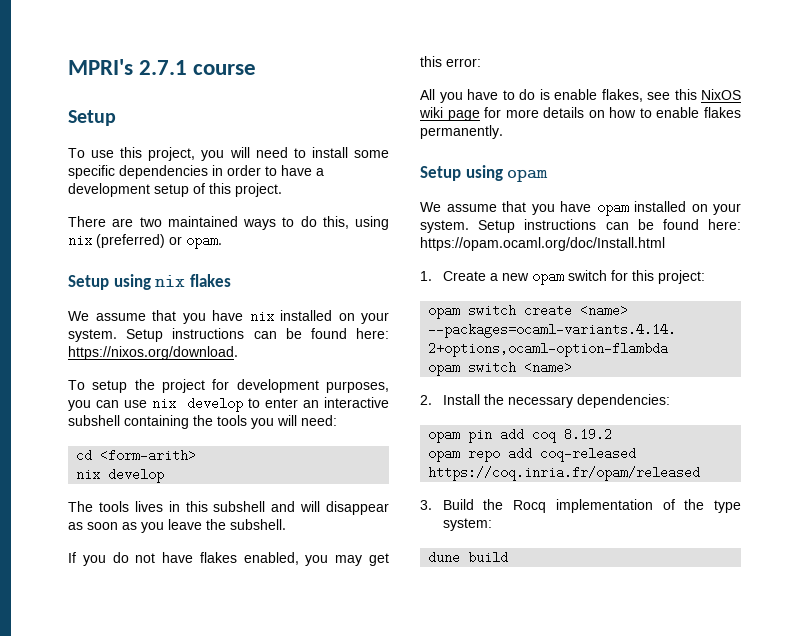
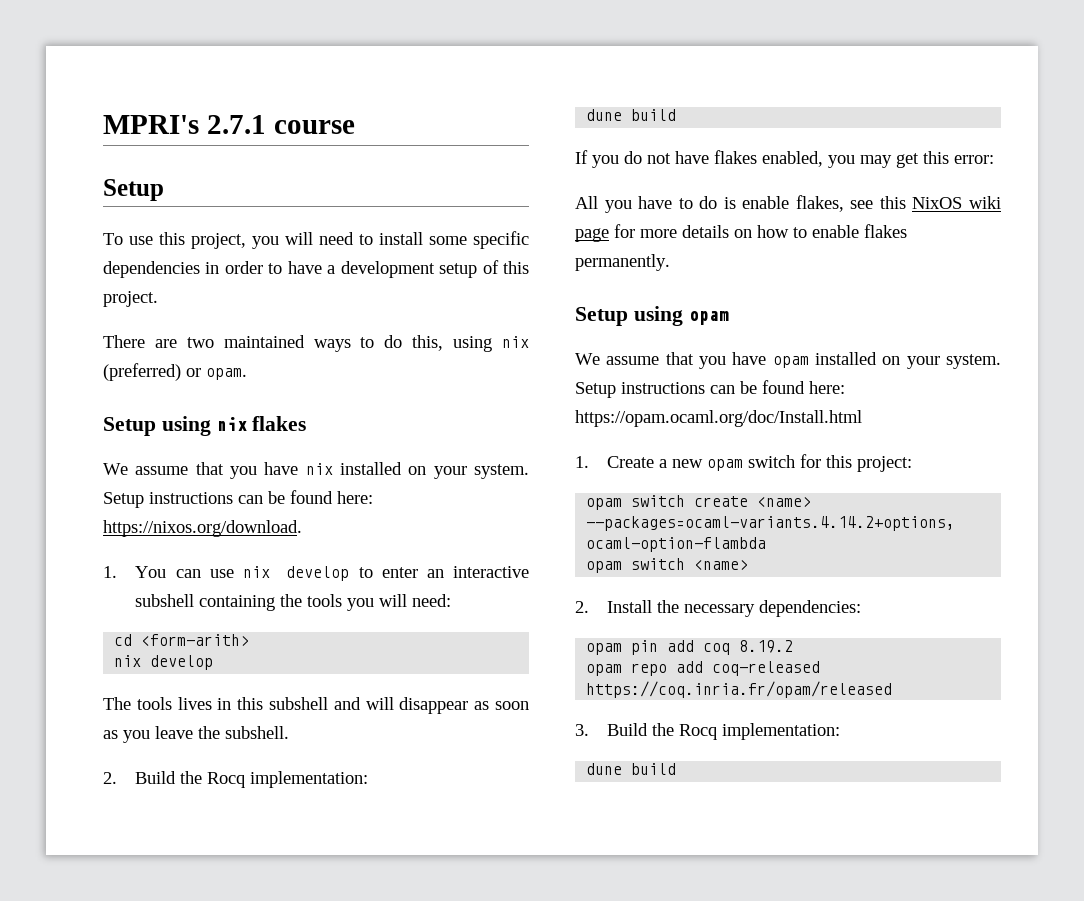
- To setup the project for development purposes, you can use nix develop to enter an interactive subshell containing the tools you will need:
+ 1. You can use nix develop to enter an interactive subshell containing the tools you will need:
+ 2. Build the Rocq implementation:
+ dune build
- 3. Build the Rocq implementation of the type system:
+ 3. Build the Rocq implementation:

